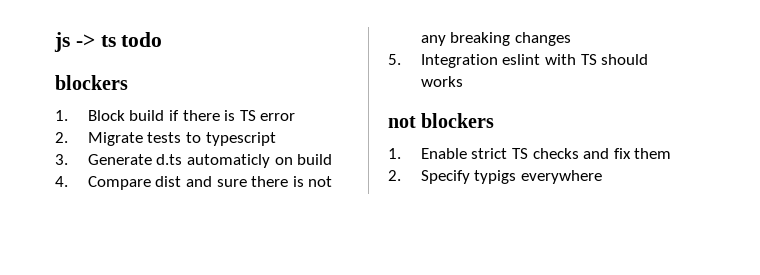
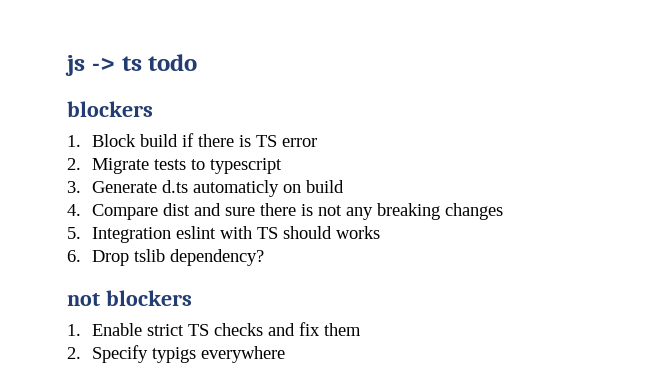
+ 6. Drop tslib dependency?

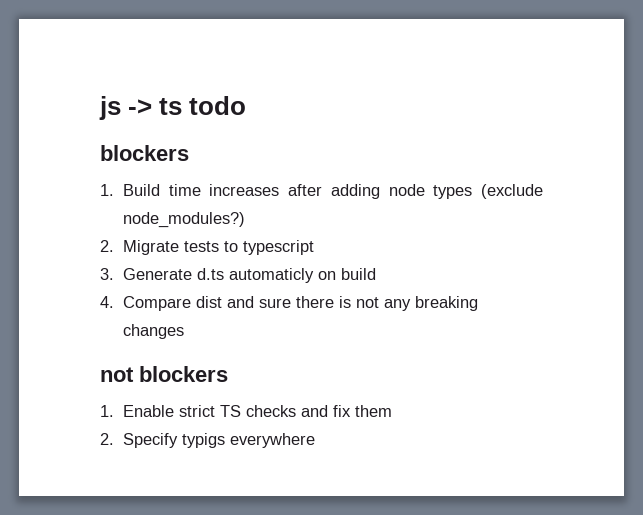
- 1. Block build if there is TS error
+ 1. Build time increases after adding node types (exclude node_modules?)
- 5. Integration eslint with TS should works
- 6. Drop tslib dependency?

